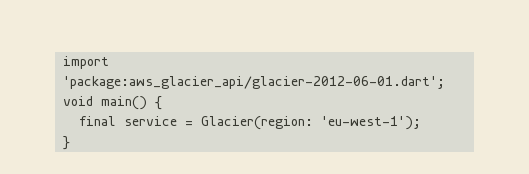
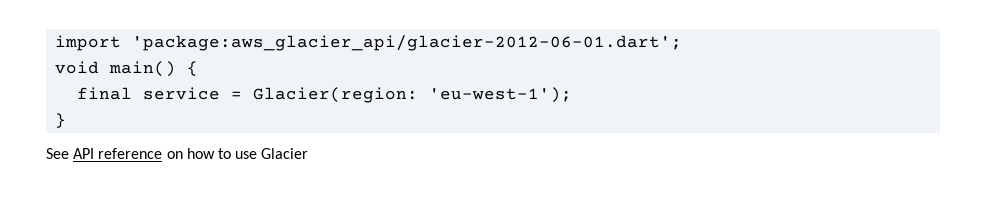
+ See API reference on how to use Glacier

